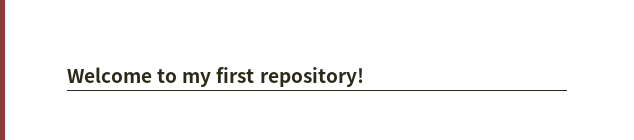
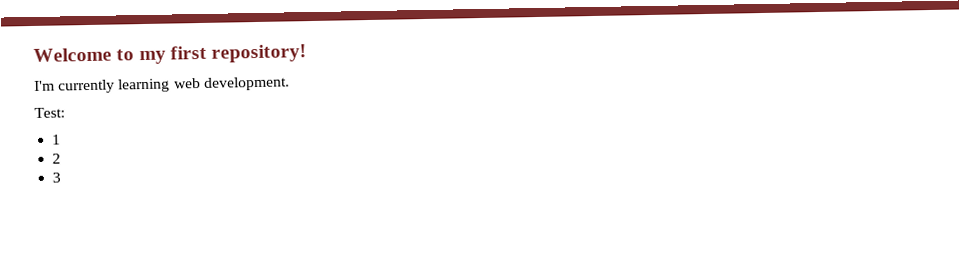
+ I'm currently learning web development.
+ Test:
+ 1
+ 2
+ 3

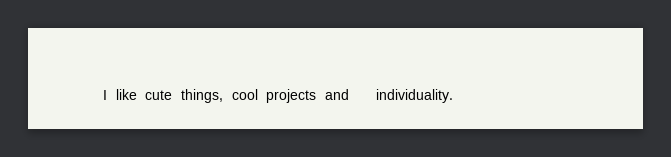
- Welcome to my first repository!
- I'm currently learning web development.
- Test:
- 1
- 2
- 3
+ I like cute things, cool projects and individuality.

